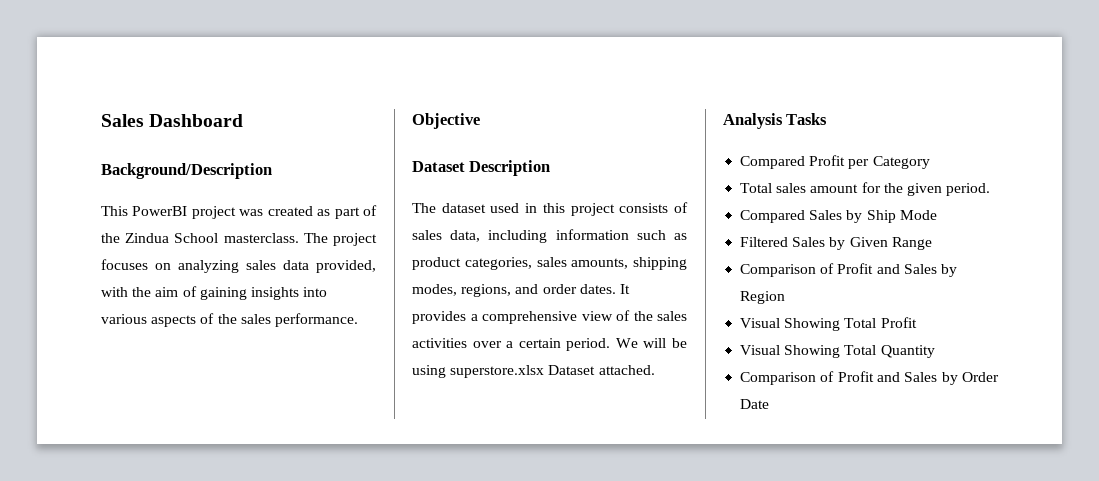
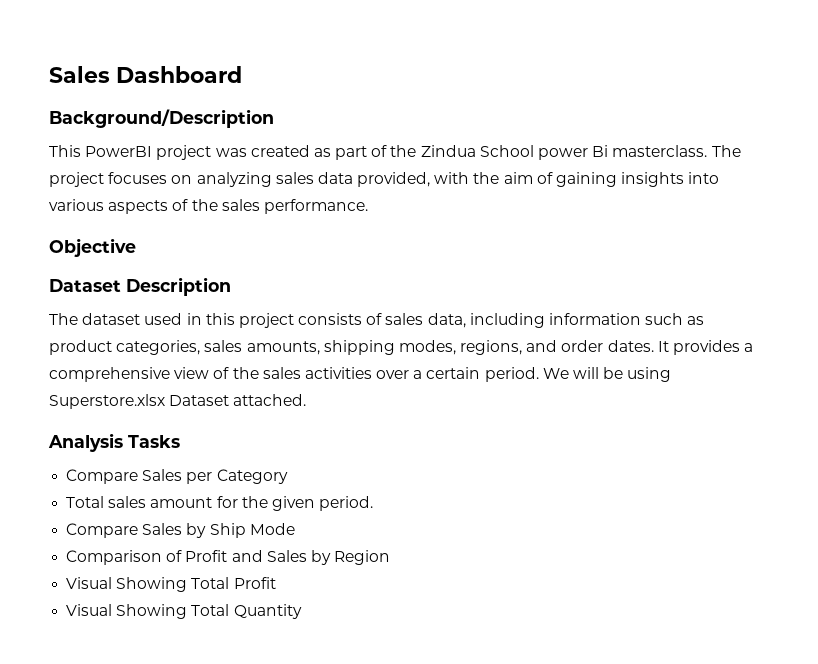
- This PowerBI project was created as part of the Zindua School masterclass.
+ This PowerBI project was created as part of the Zindua School power Bi masterclass.
- We will be using superstore.xlsx Dataset attached.
+ We will be using Superstore.xlsx Dataset attached.
- Compared Profit per Category
+ Compare Sales per Category
- Compared Sales by Ship Mode
+ Compare Sales by Ship Mode
- Filtered Sales by Given Range
- Comparison of Profit and Sales by Order Date

